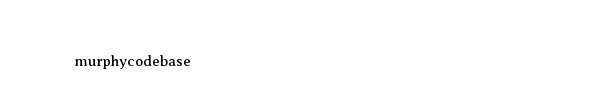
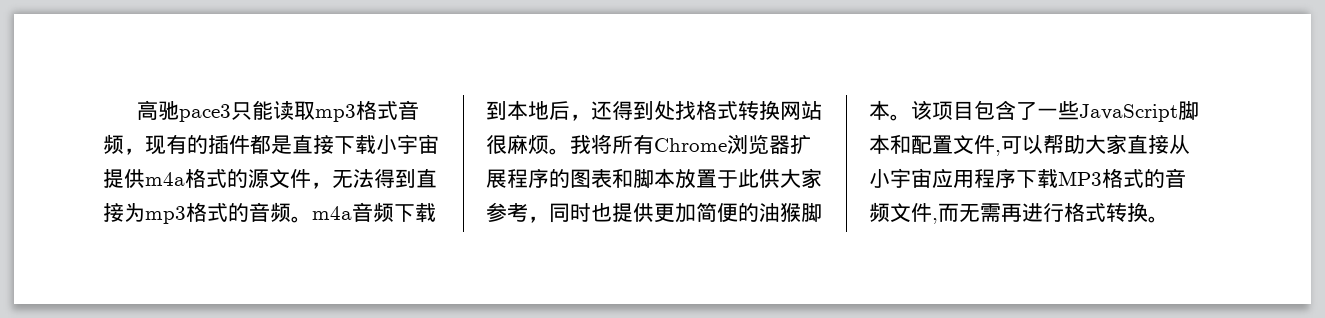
- murphycodebase
+ 高驰pace3只能读取mp3格式音频，现有的插件都是直接下载小宇宙提供m4a格式的源文件，无法得到直接为mp3格式的音频。m4a音频下载到本地后，还得到处找格式转换网站很麻烦。我将所有Chrome浏览器扩展程序的图表和脚本放置于此供大家参考，同时也提供更加简便的油猴脚本。该项目包含了一些JavaScript脚本和配置文件,可以帮助大家直接从小宇宙应用程序下载MP3格式的音频文件,而无需再进行格式转换。

